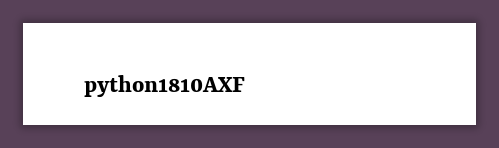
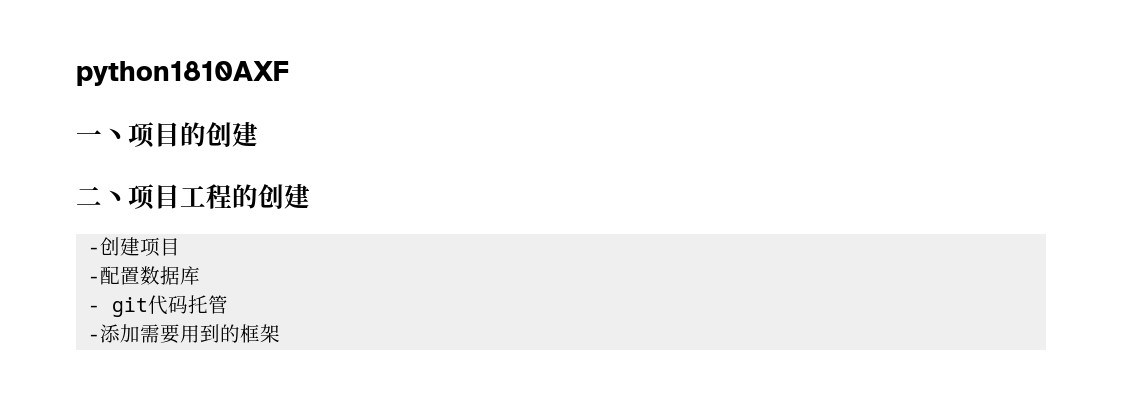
+ 一丶项目的创建
+ 二丶项目工程的创建
+ -创建项目
+ -配置数据库
+ - git代码托管
+ -添加需要用到的框架

